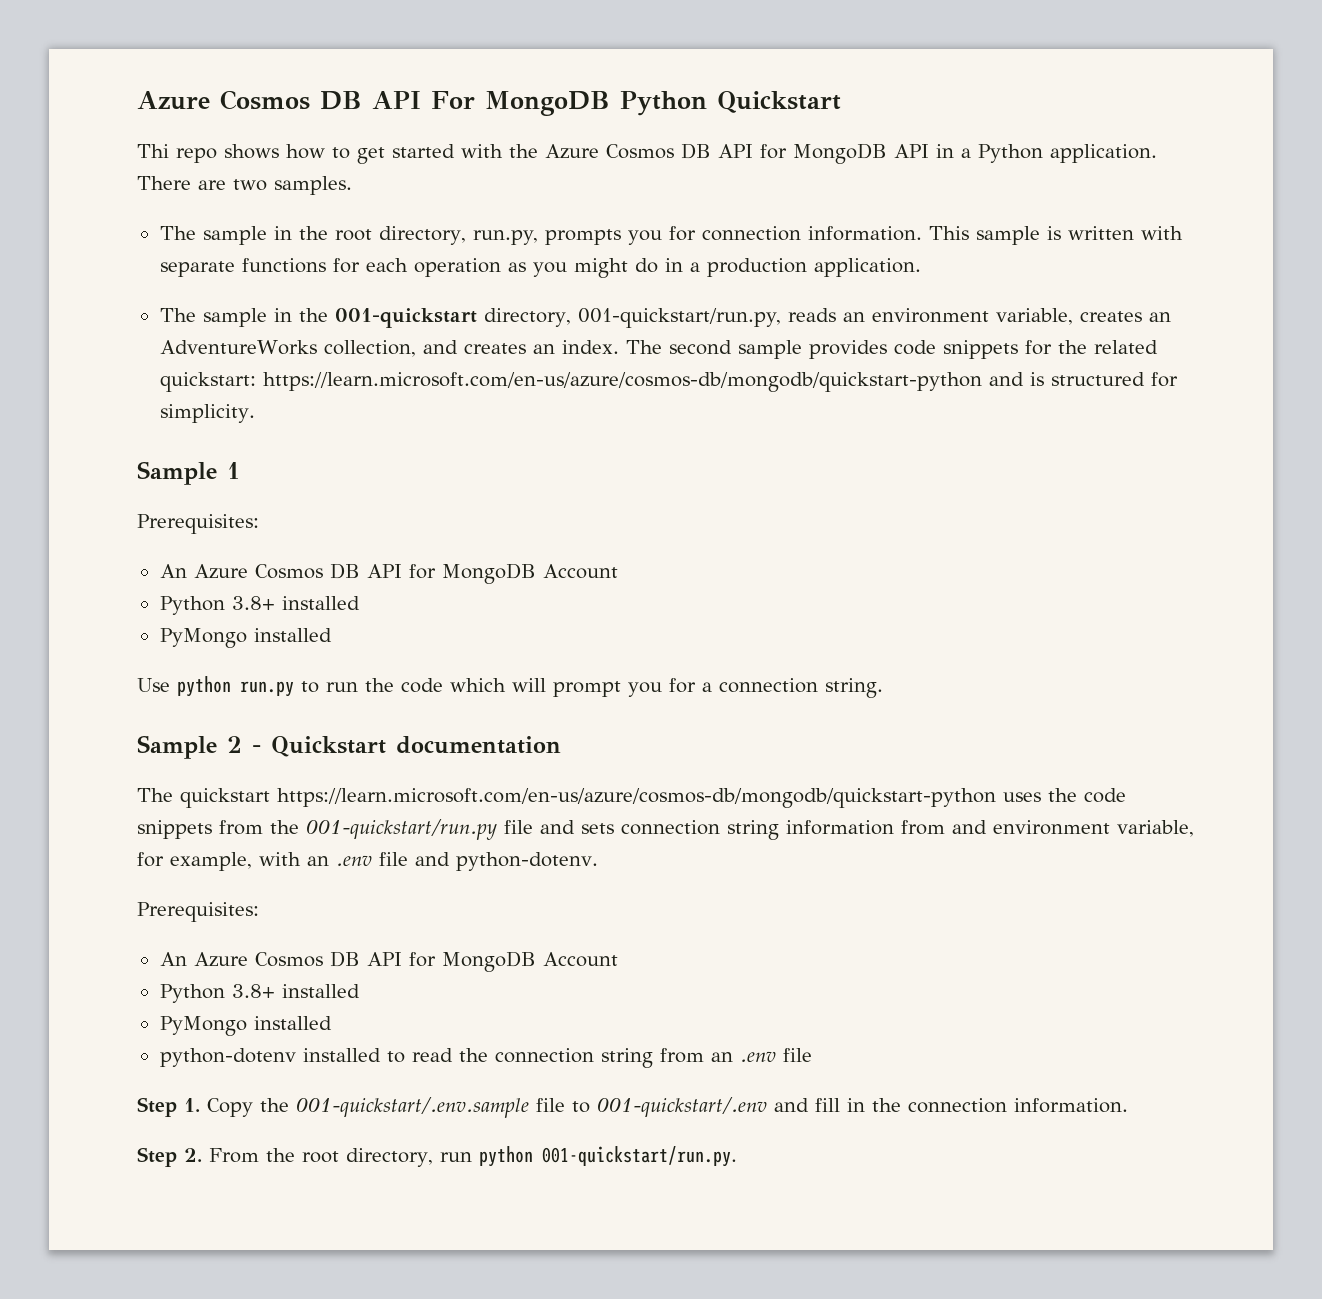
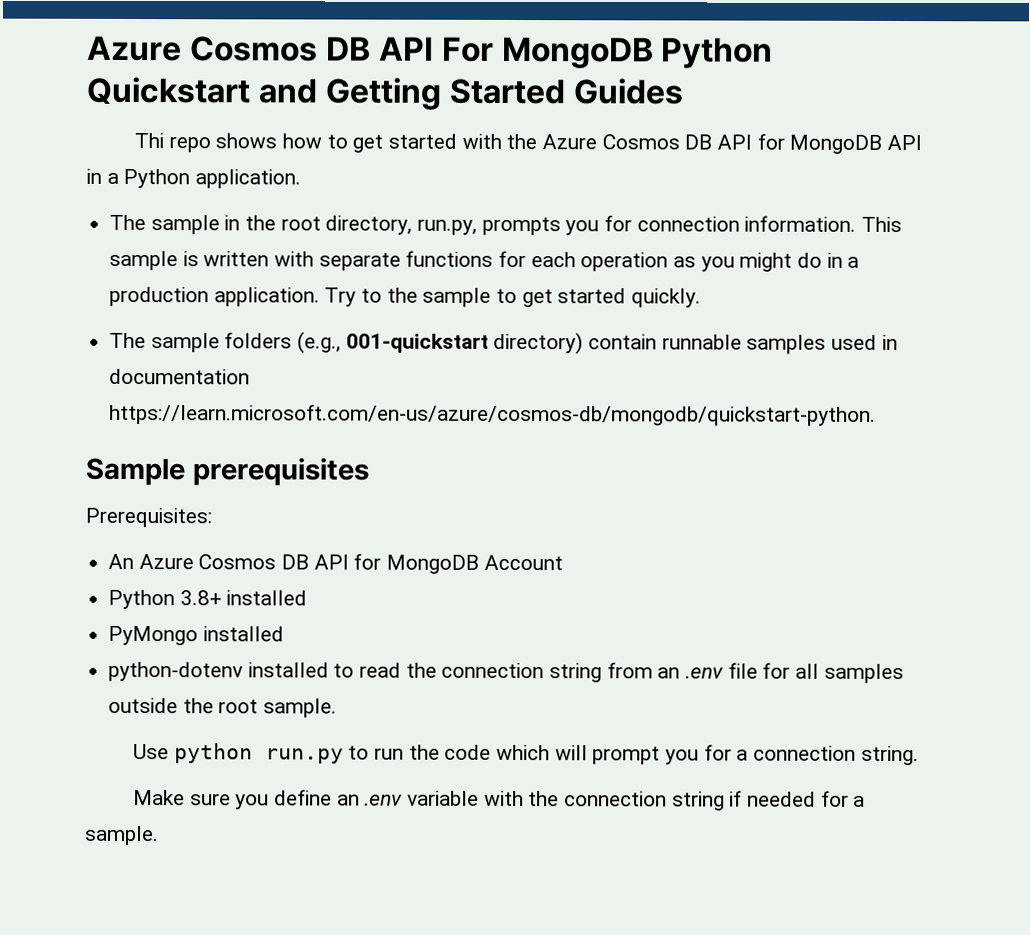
- Azure Cosmos DB API For MongoDB Python Quickstart
+ Azure Cosmos DB API For MongoDB Python Quickstart and Getting Started Guides
- There are two samples.
- This sample is written with separate functions for each operation as you might do in a production application.
- The sample in the 001-quickstart directory, 001-quickstart/run.py, reads an environment variable, creates an AdventureWorks collection, and creates an index. The second sample provides code snippets for the related quickstart: https://learn.microsoft.com/en-us/azure/cosmos-db/mongodb/quickstart-python and is structured for simplicity.
- Sample 1
- Prerequisites:
- An Azure Cosmos DB API for MongoDB Account
- Python 3.8+ installed
- PyMongo installed
- Use python run.py to run the code which will prompt you for a connection string.
- Sample 2 - Quickstart documentation
- The quickstart https://learn.microsoft.com/en-us/azure/cosmos-db/mongodb/quickstart-python uses the code snippets from the 001-quickstart/run.py file and sets connection string information from and environment variable, for example, with an .env file and python-dotenv.
+ This sample is written with separate functions for each operation as you might do in a production application. Try to the sample to get started quickly.
+ The sample folders (e.g., 001-quickstart directory) contain runnable samples used in documentation https://learn.microsoft.com/en-us/azure/cosmos-db/mongodb/quickstart-python.
+ Sample prerequisites
- python-dotenv installed to read the connection string from an .env file
- Step 1. Copy the 001-quickstart/.env.sample file to 001-quickstart/.env and fill in the connection information.
- Step 2. From the root directory, run python 001-quickstart/run.py.
+ python-dotenv installed to read the connection string from an .env file for all samples outside the root sample.
+ Use python run.py to run the code which will prompt you for a connection string.
+ Make sure you define an .env variable with the connection string if needed for a sample.

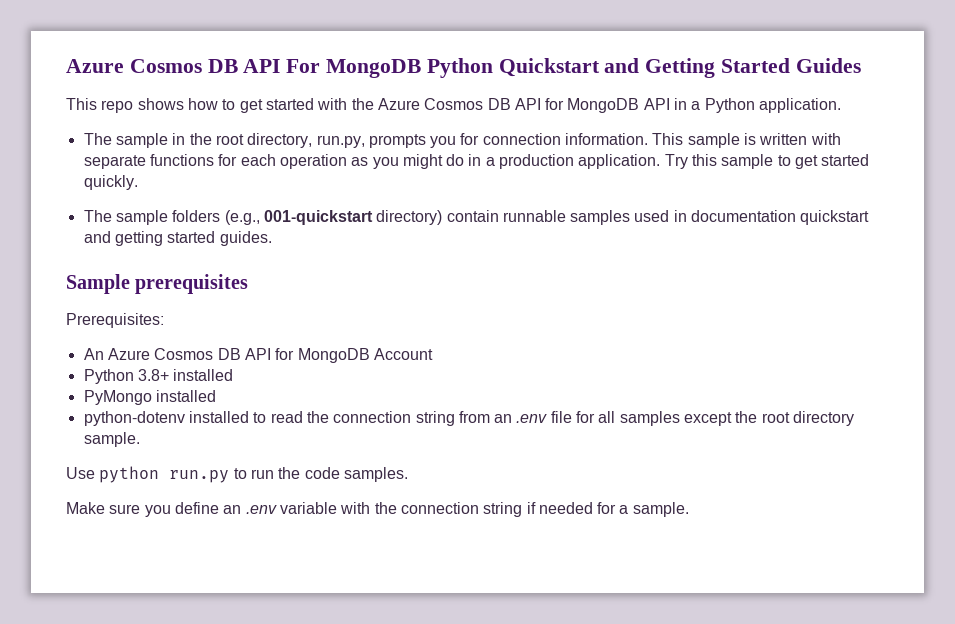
- Thi repo shows how to get started with the Azure Cosmos DB API for MongoDB API in a Python application.
+ This repo shows how to get started with the Azure Cosmos DB API for MongoDB API in a Python application.
- Try to the sample to get started quickly.
+ Try this sample to get started quickly.
- The sample folders (e.g., 001-quickstart directory) contain runnable samples used in documentation https://learn.microsoft.com/en-us/azure/cosmos-db/mongodb/quickstart-python.
+ The sample folders (e.g., 001-quickstart directory) contain runnable samples used in documentation quickstart and getting started guides.
- python-dotenv installed to read the connection string from an .env file for all samples outside the root sample.
+ python-dotenv installed to read the connection string from an .env file for all samples except the root directory sample.
- Use python run.py to run the code which will prompt you for a connection string.
+ Use python run.py to run the code samples.

